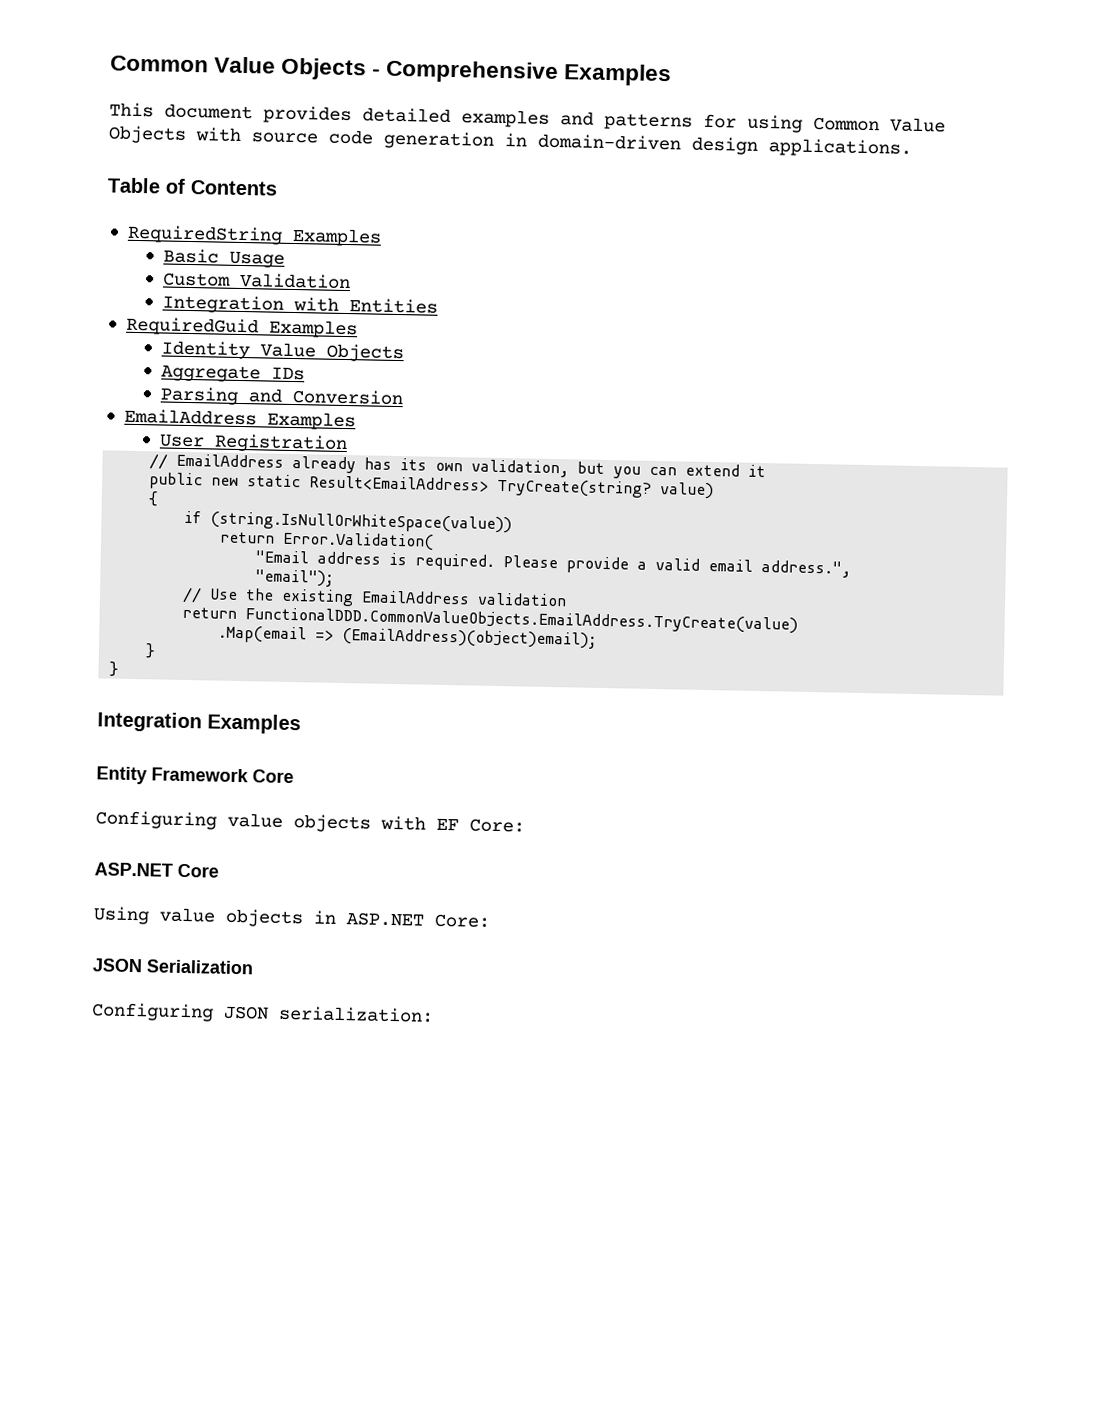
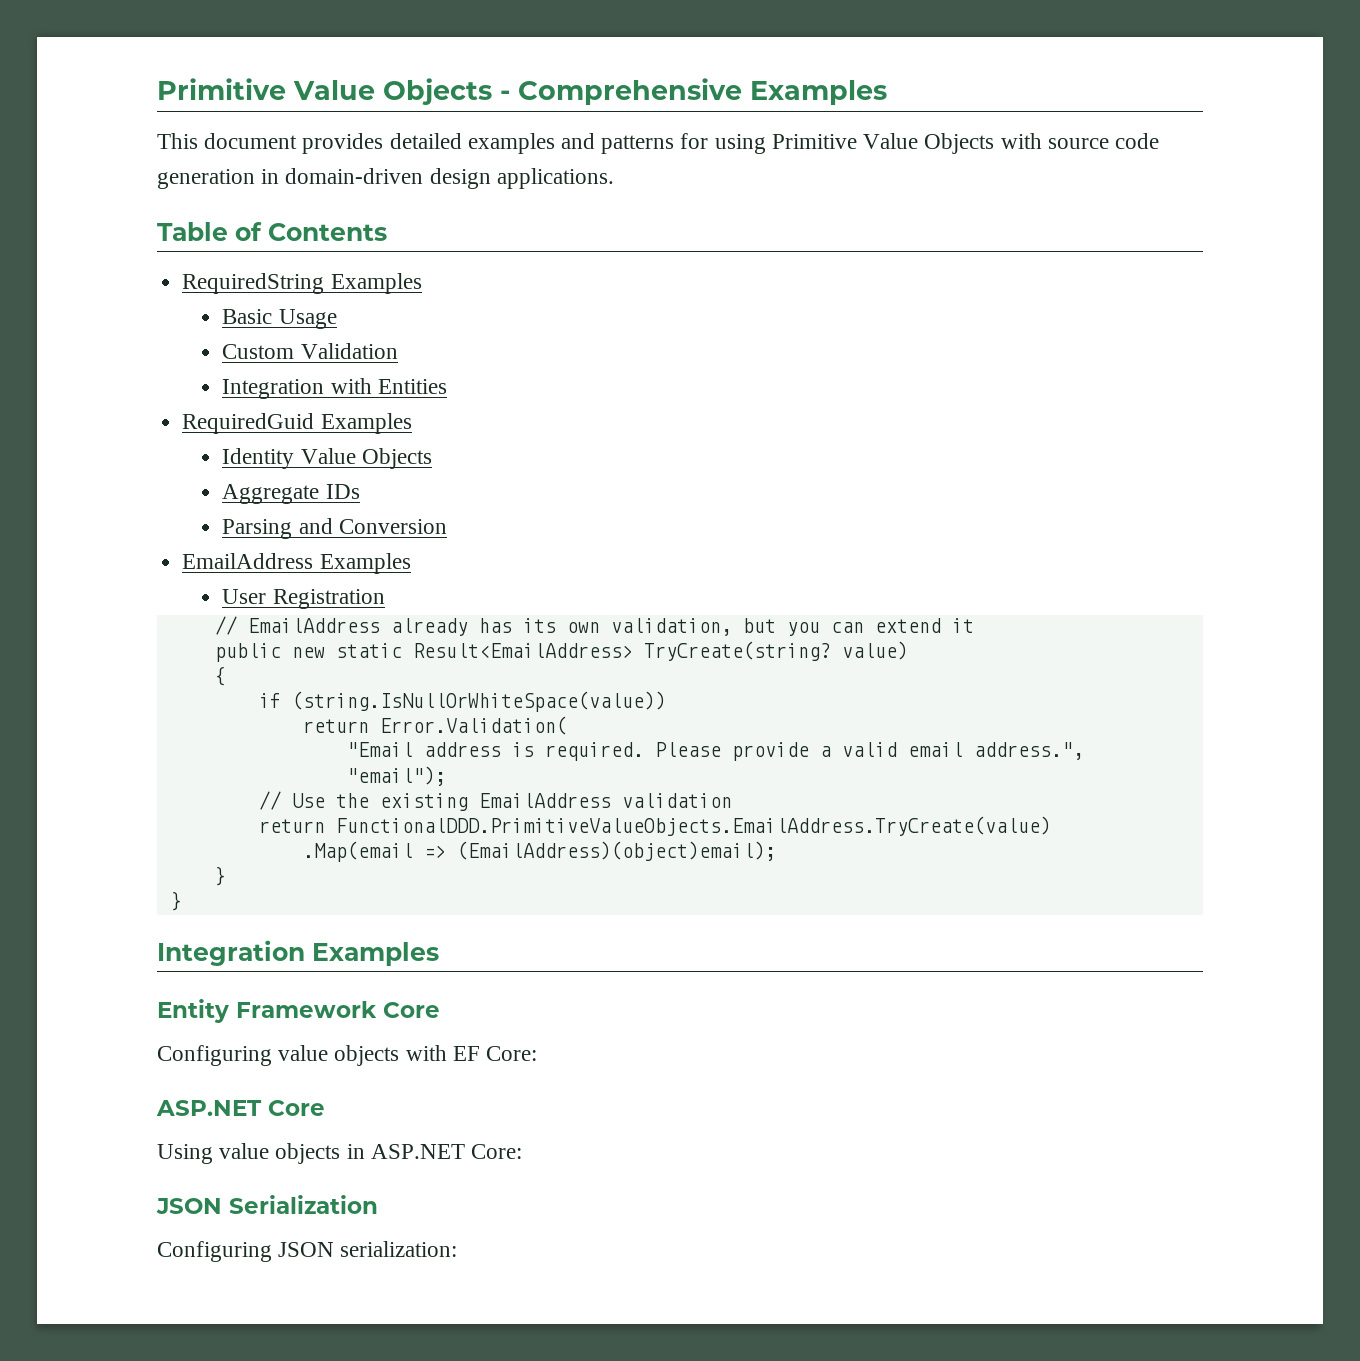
- Common Value Objects - Comprehensive Examples
+ Primitive Value Objects - Comprehensive Examples
- This document provides detailed examples and patterns for using Common Value Objects with source code generation in domain-driven design applications.
+ This document provides detailed examples and patterns for using Primitive Value Objects with source code generation in domain-driven design applications.
- return FunctionalDDD.CommonValueObjects.EmailAddress.TryCreate(value)
+ return FunctionalDDD.PrimitiveValueObjects.EmailAddress.TryCreate(value)

